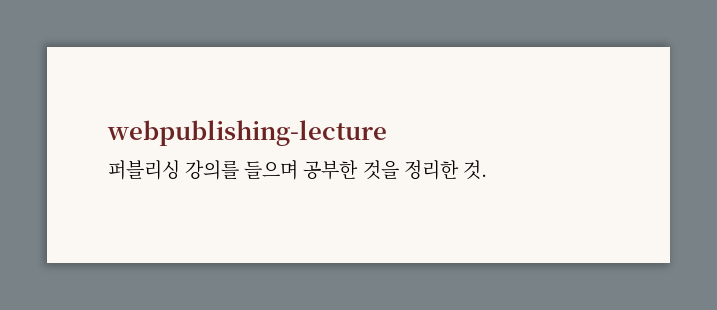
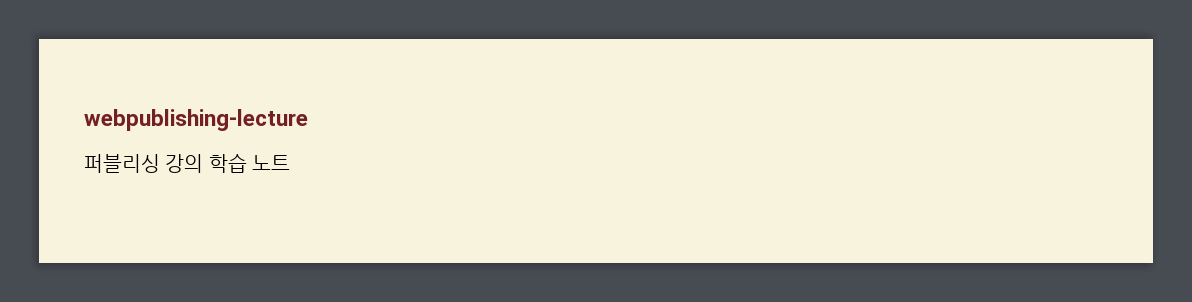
- 퍼블리싱 강의를 들으며 공부한 것을 정리한 것.
+ 퍼블리싱 강의 학습 노트

